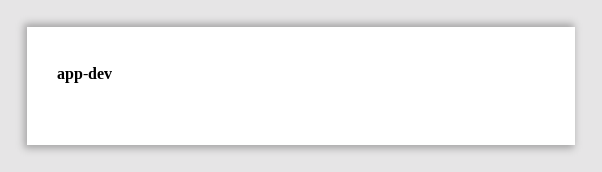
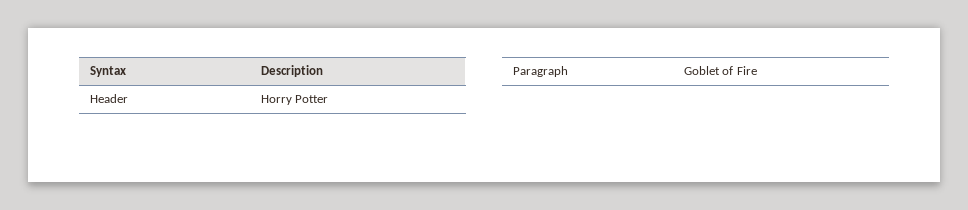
- app-dev
+ Syntax | Description
+ Header | Horry Potter
+ Paragraph | Goblet of Fire

